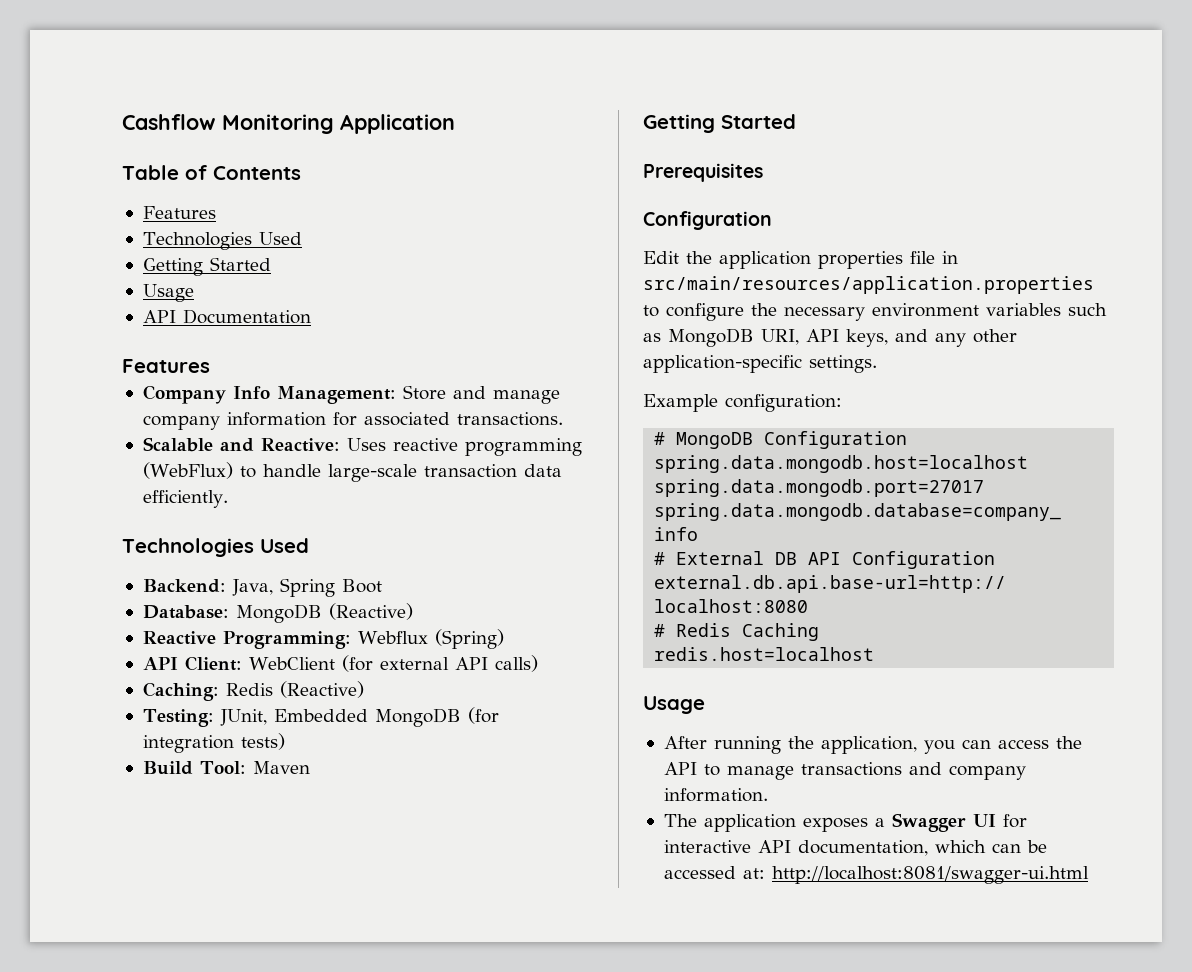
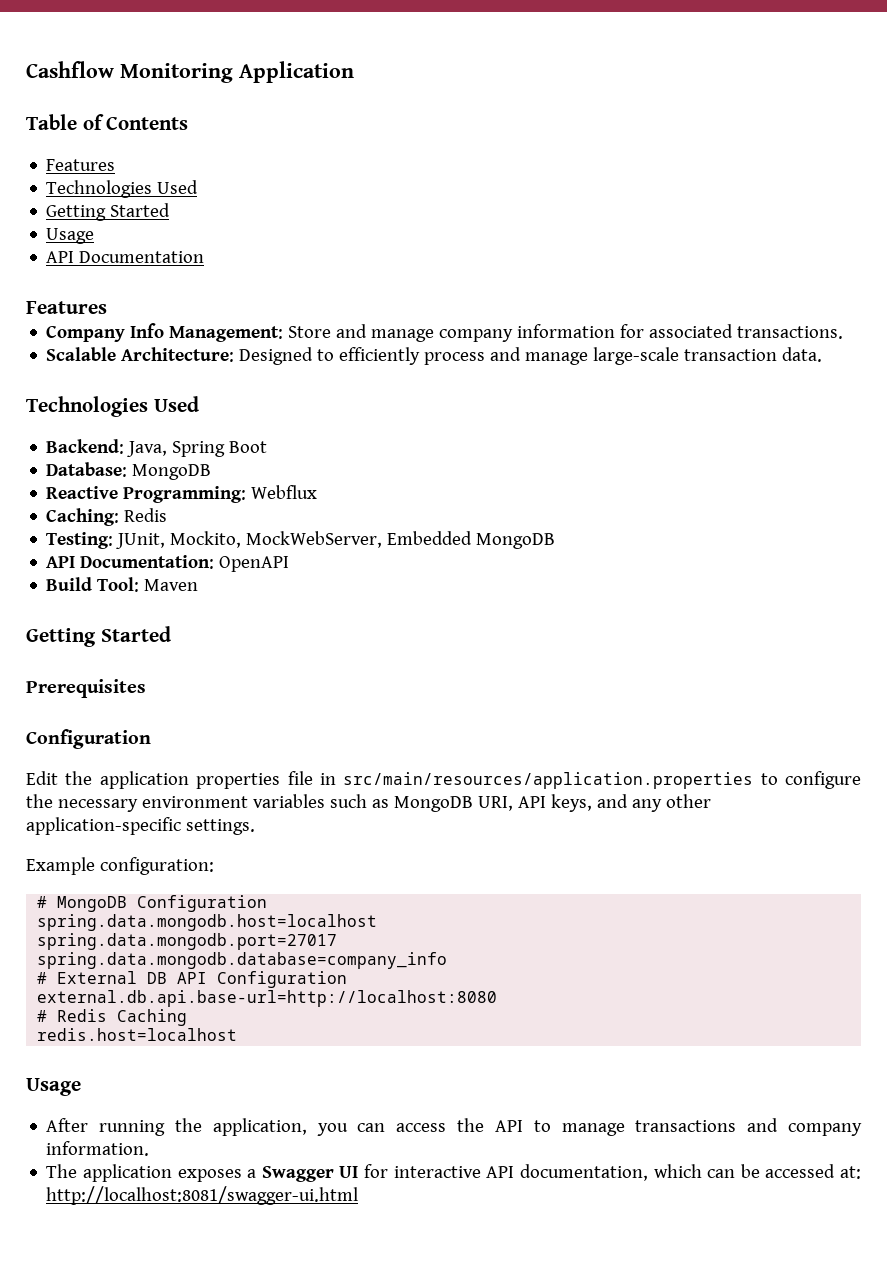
- Scalable and Reactive: Uses reactive programming (WebFlux) to handle large-scale transaction data efficiently.
+ Scalable Architecture: Designed to efficiently process and manage large-scale transaction data.
- Database: MongoDB (Reactive)
+ Database: MongoDB
- Reactive Programming: Webflux (Spring)
- API Client: WebClient (for external API calls)
+ Reactive Programming: Webflux
- Caching: Redis (Reactive)
+ Caching: Redis
- Testing: JUnit, Embedded MongoDB (for integration tests)
+ Testing: JUnit, Mockito, MockWebServer, Embedded MongoDB
+ API Documentation: OpenAPI

